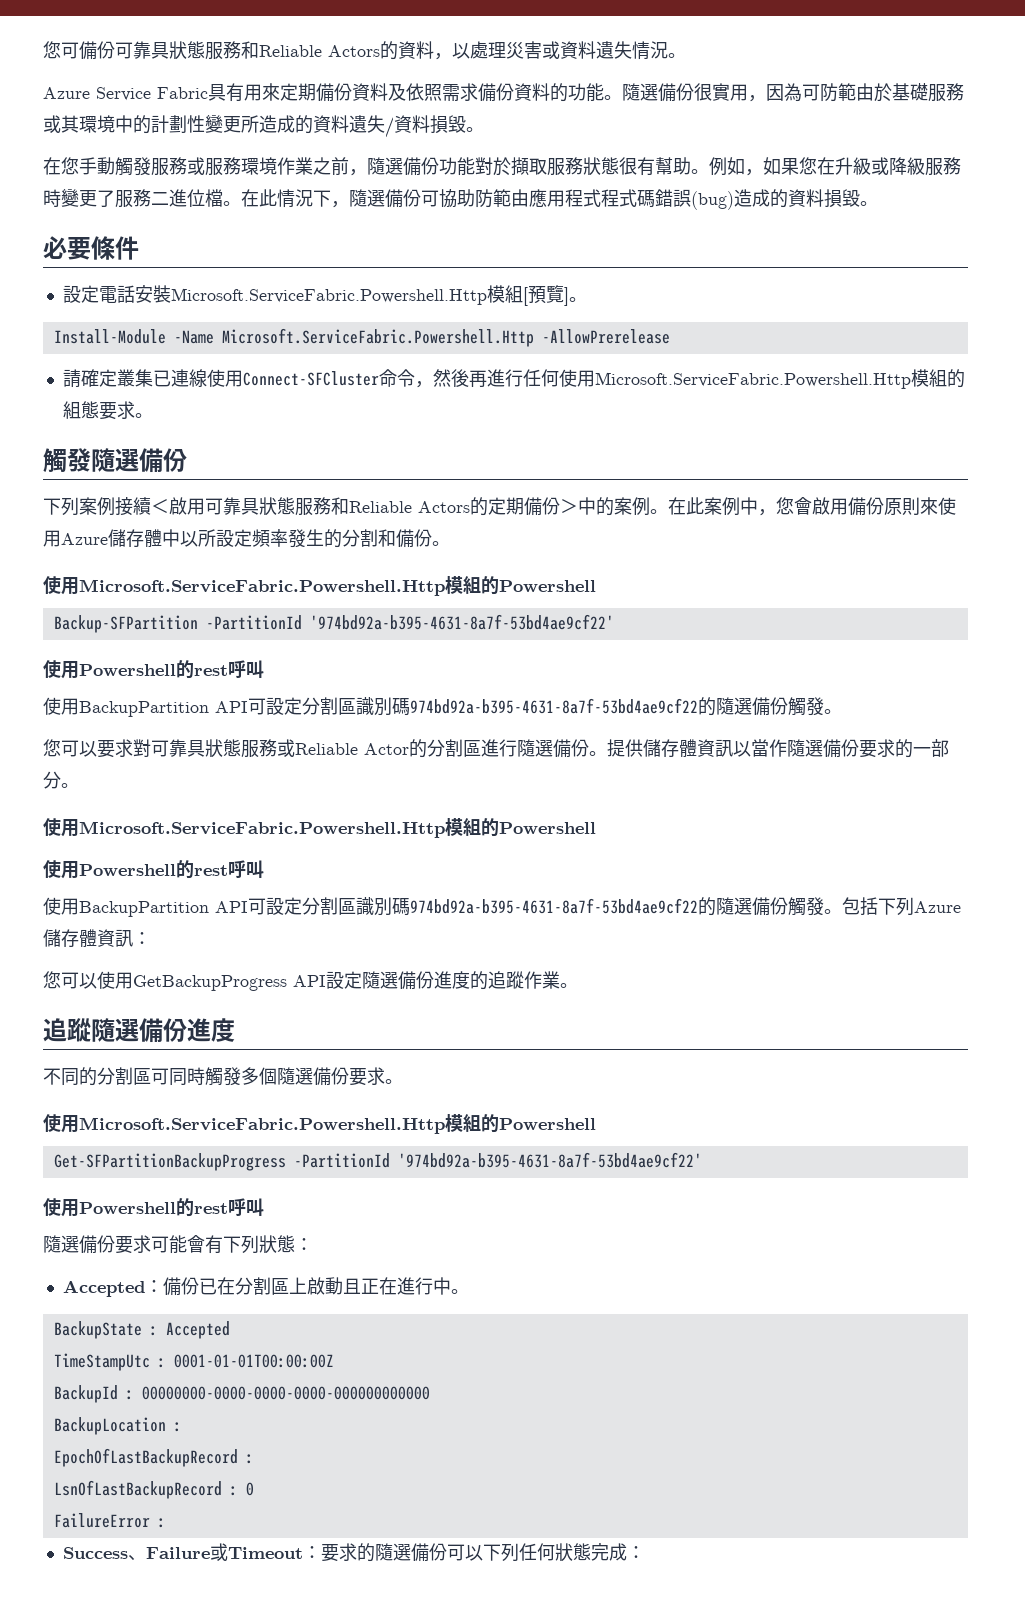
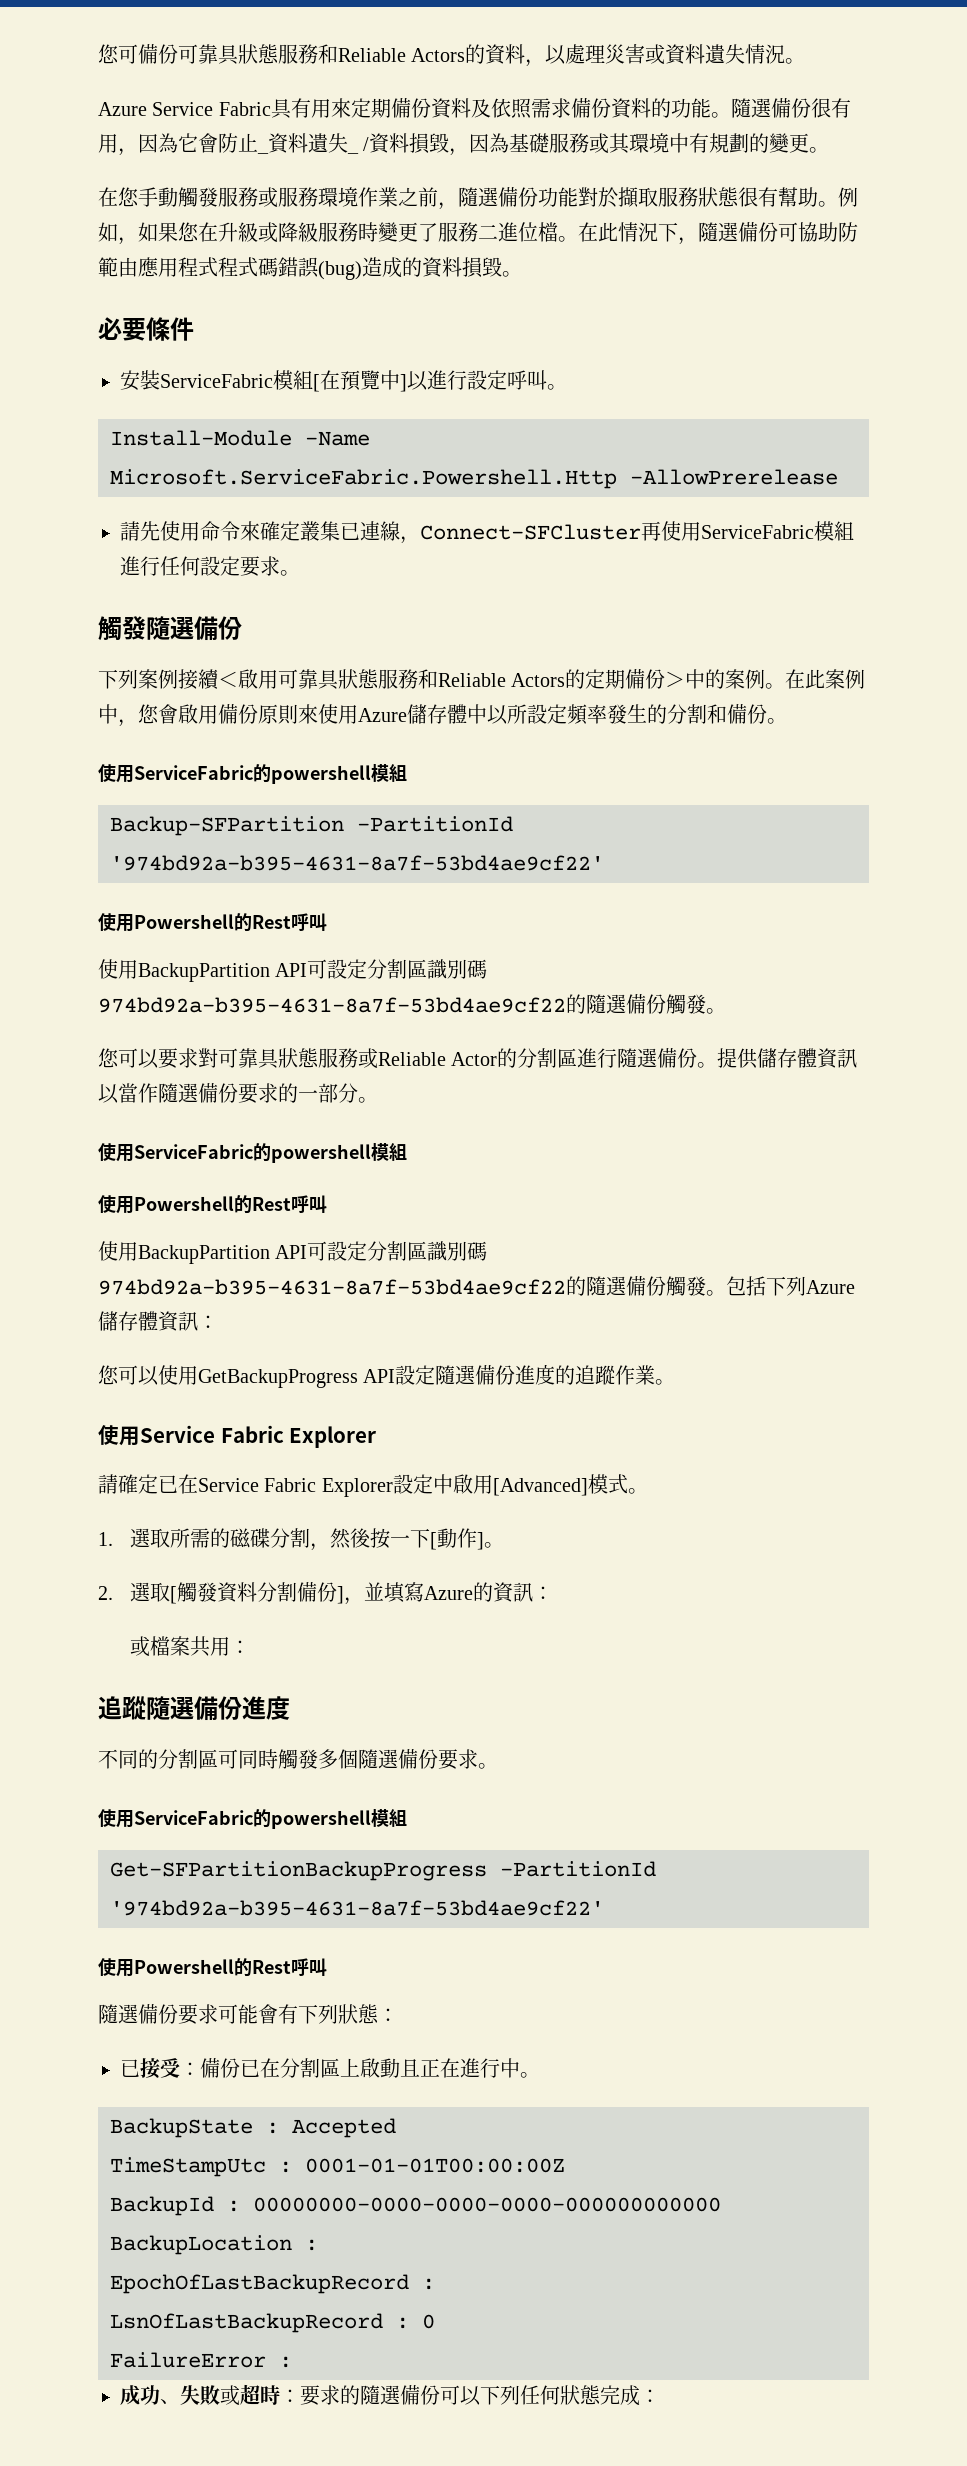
- 隨選備份很實用，因為可防範由於基礎服務或其環境中的計劃性變更所造成的資料遺失/資料損毀。
+ 隨選備份很有用，因為它會防止_資料遺失_ /資料損毀，因為基礎服務或其環境中有規劃的變更。
- 設定電話安裝Microsoft.ServiceFabric.Powershell.Http模組[預覽]。
+ 安裝ServiceFabric模組[在預覽中]以進行設定呼叫。
- 請確定叢集已連線使用Connect-SFCluster命令，然後再進行任何使用Microsoft.ServiceFabric.Powershell.Http模組的組態要求。
+ 請先使用命令來確定叢集已連線，Connect-SFCluster再使用ServiceFabric模組進行任何設定要求。
  在此案例中，您會啟用備份原則來使用Azure儲存體中以所設定頻率發生的分割和備份。
- 使用Microsoft.ServiceFabric.Powershell.Http模組的Powershell
+ 使用ServiceFabric的powershell模組
  Backup-SFPartition -PartitionId '974bd92a-b395-4631-8a7f-53bd4ae9cf22'
- 使用Powershell的rest呼叫
+ 使用Powershell的Rest呼叫
  提供儲存體資訊以當作隨選備份要求的一部分。
- 使用Microsoft.ServiceFabric.Powershell.Http模組的Powershell
- 使用Powershell的rest呼叫
+ 使用ServiceFabric的powershell模組
+ 使用Powershell的Rest呼叫
+ 使用Service Fabric Explorer
+ 請確定已在Service Fabric Explorer設定中啟用[Advanced]模式。
+ 1.選取所需的磁碟分割，然後按一下[動作]。
+ 2.選取[觸發資料分割備份]，並填寫Azure的資訊：
+ 或檔案共用：
  不同的分割區可同時觸發多個隨選備份要求。
- 使用Microsoft.ServiceFabric.Powershell.Http模組的Powershell
+ 使用ServiceFabric的powershell模組
  Get-SFPartitionBackupProgress -PartitionId '974bd92a-b395-4631-8a7f-53bd4ae9cf22'
- 使用Powershell的rest呼叫
+ 使用Powershell的Rest呼叫
- Accepted：備份已在分割區上啟動且正在進行中。
+ 已接受：備份已在分割區上啟動且正在進行中。
- Success、Failure或Timeout：要求的隨選備份可以下列任何狀態完成：
+ 成功、失敗或超時：要求的隨選備份可以下列任何狀態完成：

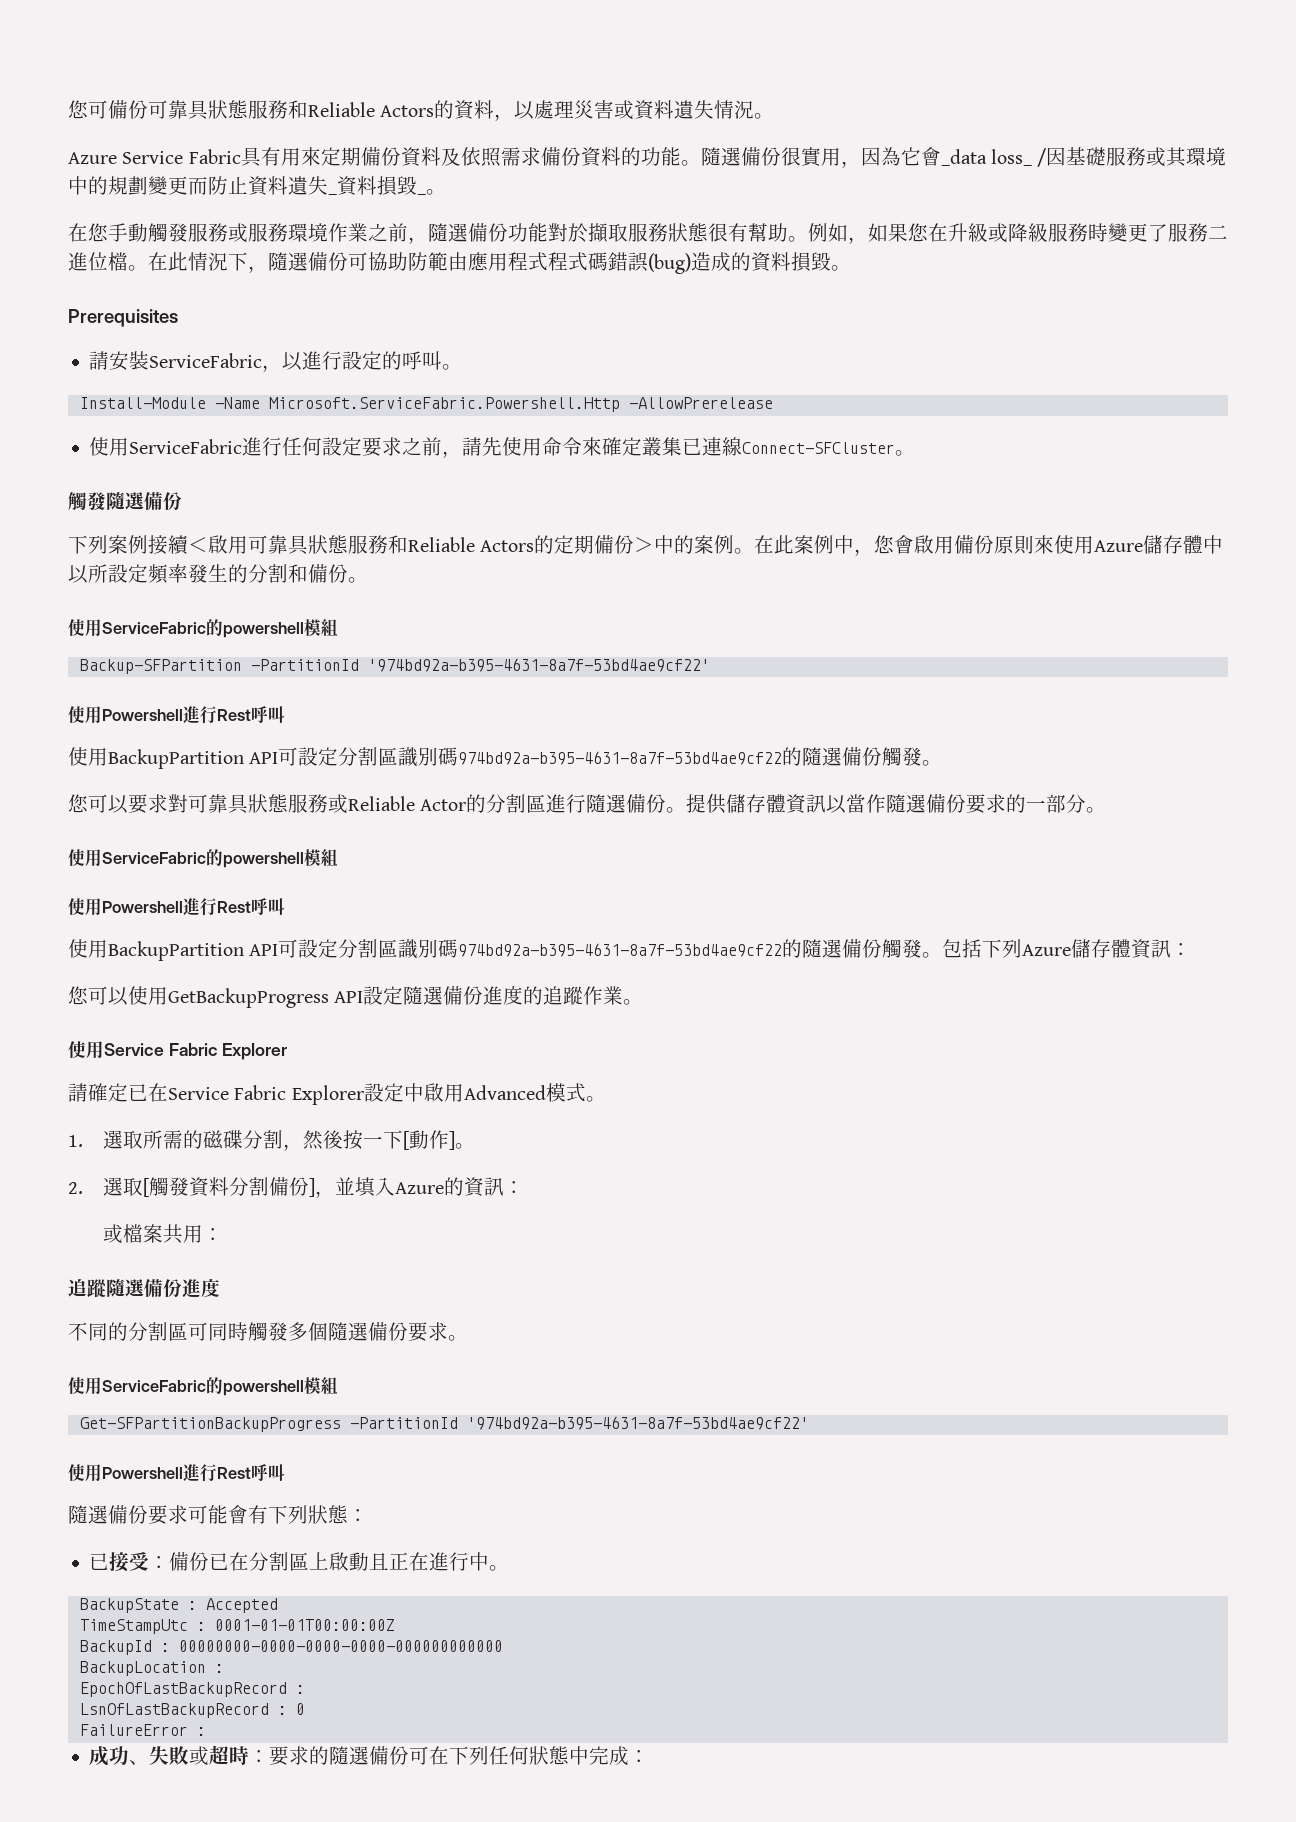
- 隨選備份很有用，因為它會防止_資料遺失_ /資料損毀，因為基礎服務或其環境中有規劃的變更。
+ 隨選備份很實用，因為它會_data loss_ /因基礎服務或其環境中的規劃變更而防止資料遺失_資料損毀_。
- 必要條件
- 安裝ServiceFabric模組[在預覽中]以進行設定呼叫。
+ Prerequisites
+ 請安裝ServiceFabric，以進行設定的呼叫。
- 請先使用命令來確定叢集已連線，Connect-SFCluster再使用ServiceFabric模組進行任何設定要求。
+ 使用ServiceFabric進行任何設定要求之前，請先使用命令來確定叢集已連線Connect-SFCluster。
  Backup-SFPartition -PartitionId '974bd92a-b395-4631-8a7f-53bd4ae9cf22'
- 使用Powershell的Rest呼叫
+ 使用Powershell進行Rest呼叫
  提供儲存體資訊以當作隨選備份要求的一部分。
  使用ServiceFabric的powershell模組
- 使用Powershell的Rest呼叫
+ 使用Powershell進行Rest呼叫
- 請確定已在Service Fabric Explorer設定中啟用[Advanced]模式。
+ 請確定已在Service Fabric Explorer設定中啟用Advanced模式。
- 2.選取[觸發資料分割備份]，並填寫Azure的資訊：
+ 2.選取[觸發資料分割備份]，並填入Azure的資訊：
  Get-SFPartitionBackupProgress -PartitionId '974bd92a-b395-4631-8a7f-53bd4ae9cf22'
- 使用Powershell的Rest呼叫
+ 使用Powershell進行Rest呼叫
- 成功、失敗或超時：要求的隨選備份可以下列任何狀態完成：
+ 成功、失敗或超時：要求的隨選備份可在下列任何狀態中完成：

